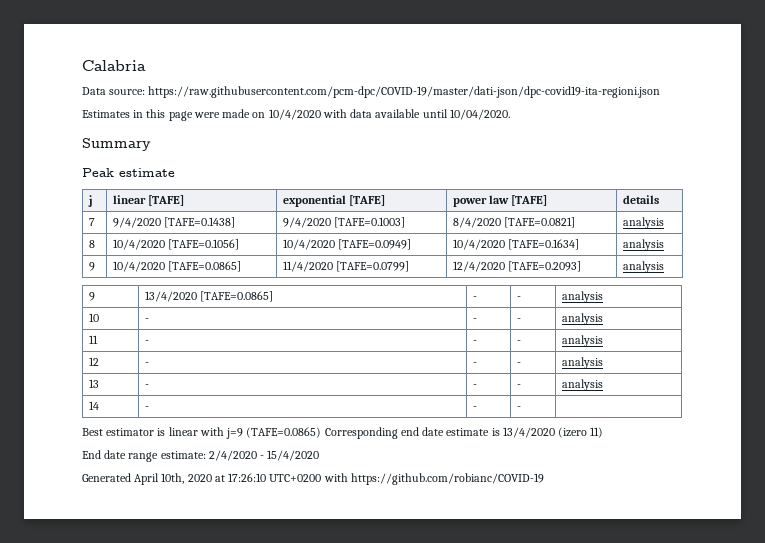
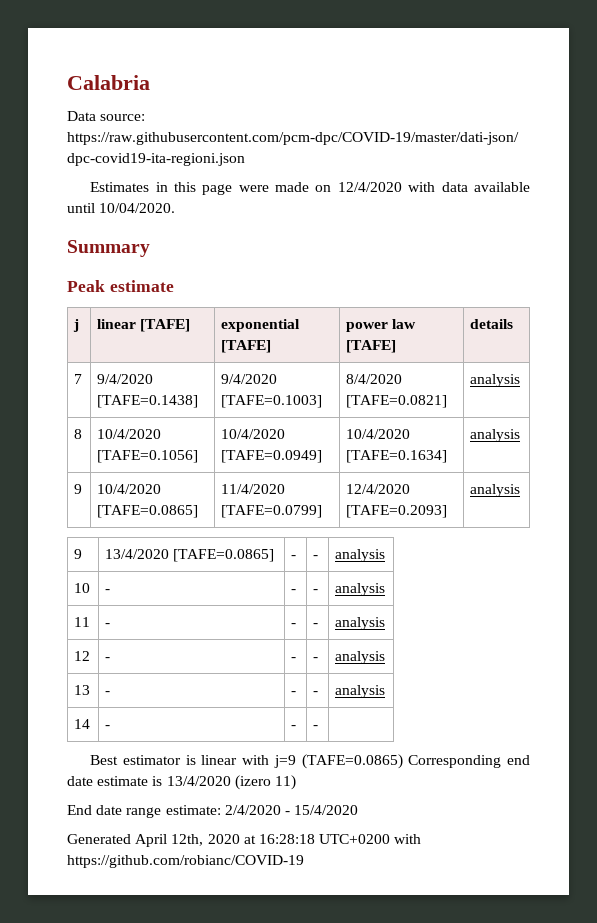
- Estimates in this page were made on 10/4/2020 with data available until 10/04/2020.
+ Estimates in this page were made on 12/4/2020 with data available until 10/04/2020.
- Generated April 10th, 2020 at 17:26:10 UTC+0200 with https://github.com/robianc/COVID-19
+ Generated April 12th, 2020 at 16:28:18 UTC+0200 with https://github.com/robianc/COVID-19

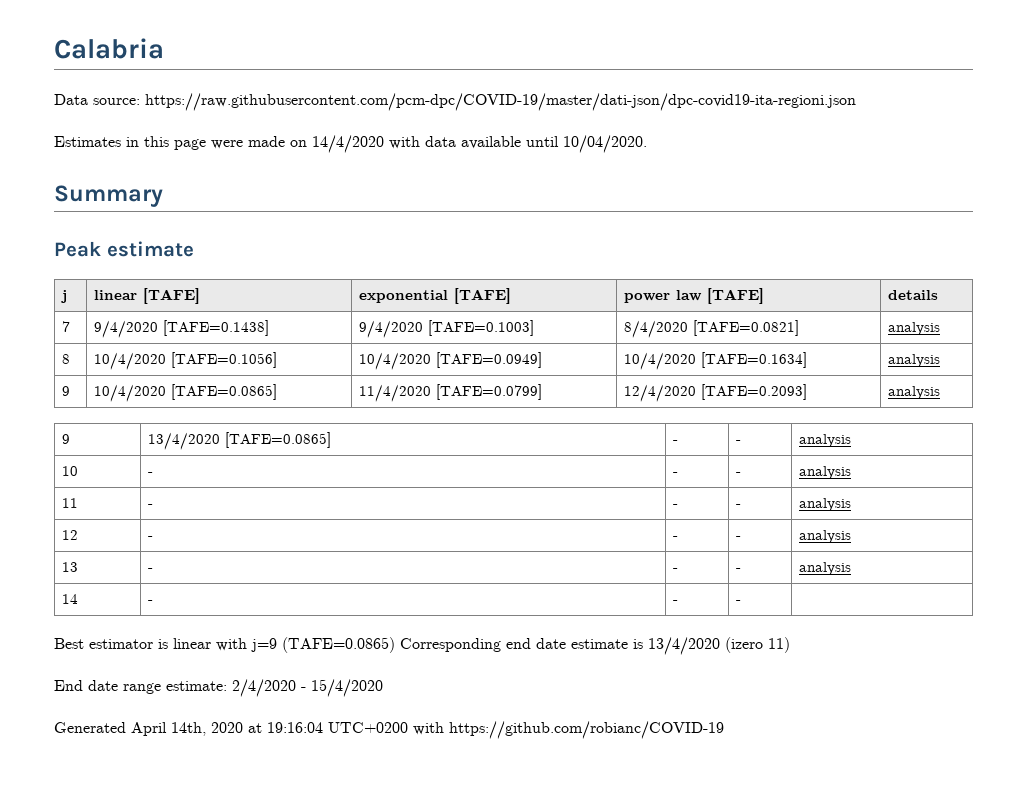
- Estimates in this page were made on 12/4/2020 with data available until 10/04/2020.
+ Estimates in this page were made on 14/4/2020 with data available until 10/04/2020.
- Generated April 12th, 2020 at 16:28:18 UTC+0200 with https://github.com/robianc/COVID-19
+ Generated April 14th, 2020 at 19:16:04 UTC+0200 with https://github.com/robianc/COVID-19

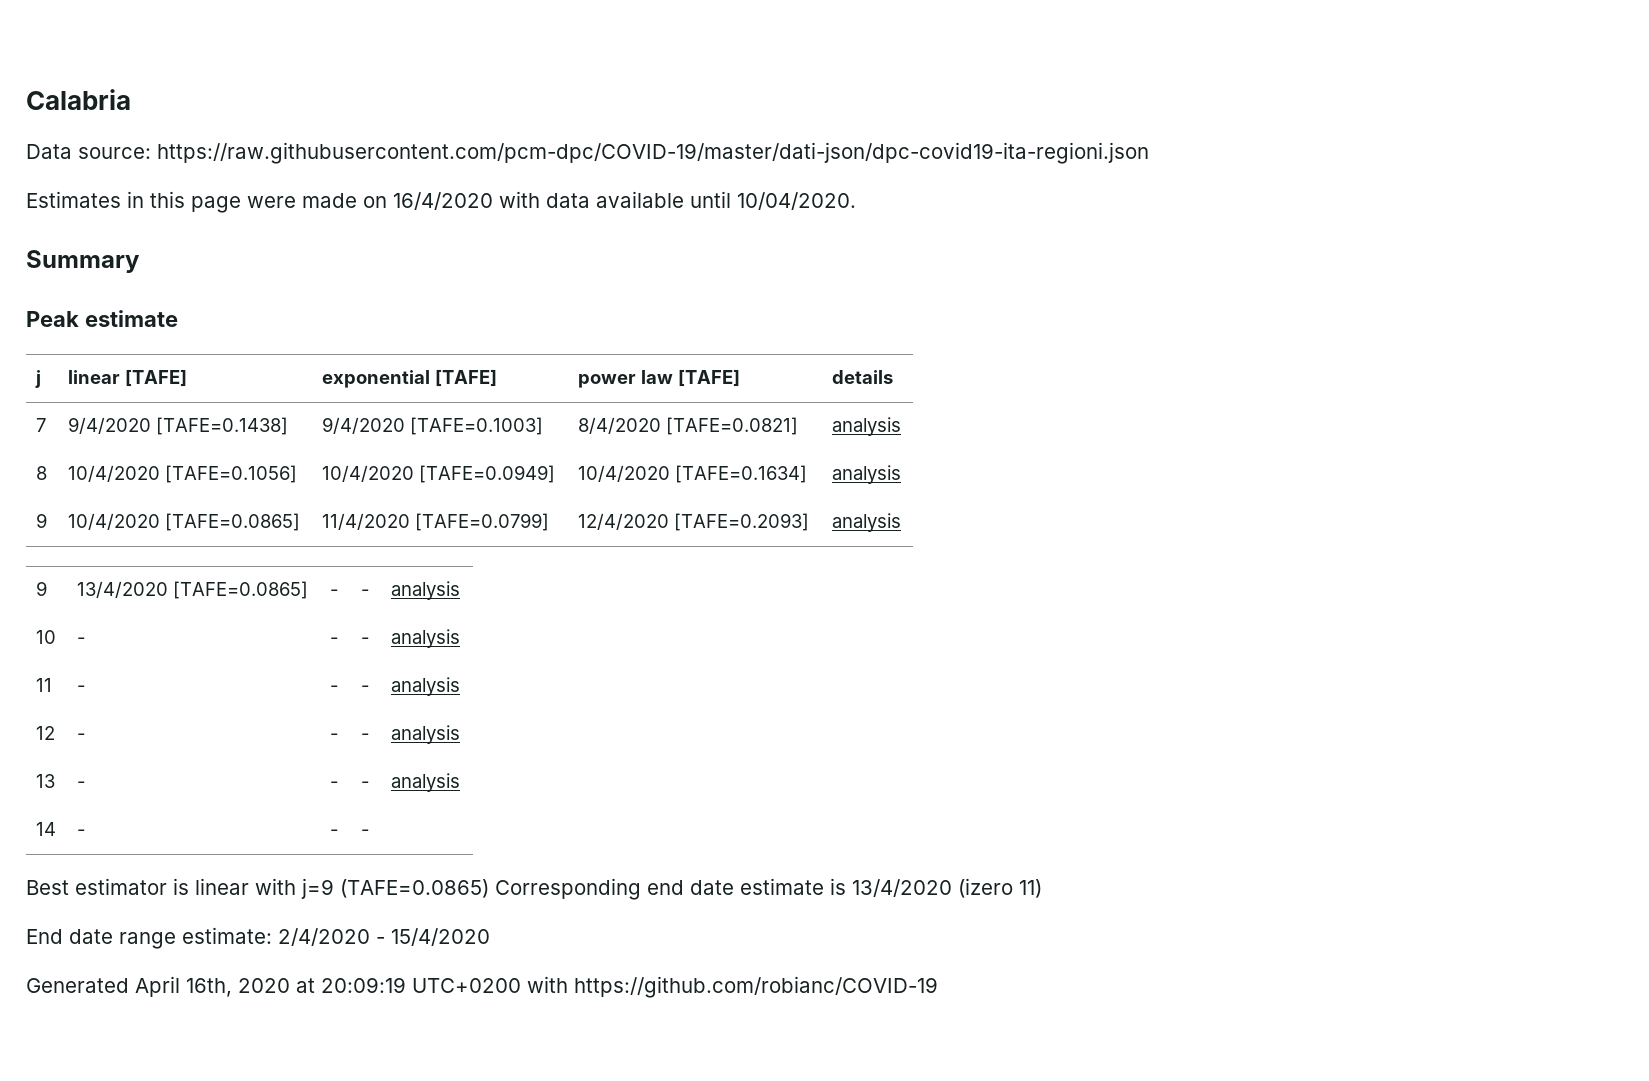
- Estimates in this page were made on 14/4/2020 with data available until 10/04/2020.
+ Estimates in this page were made on 16/4/2020 with data available until 10/04/2020.
- Generated April 14th, 2020 at 19:16:04 UTC+0200 with https://github.com/robianc/COVID-19
+ Generated April 16th, 2020 at 20:09:19 UTC+0200 with https://github.com/robianc/COVID-19

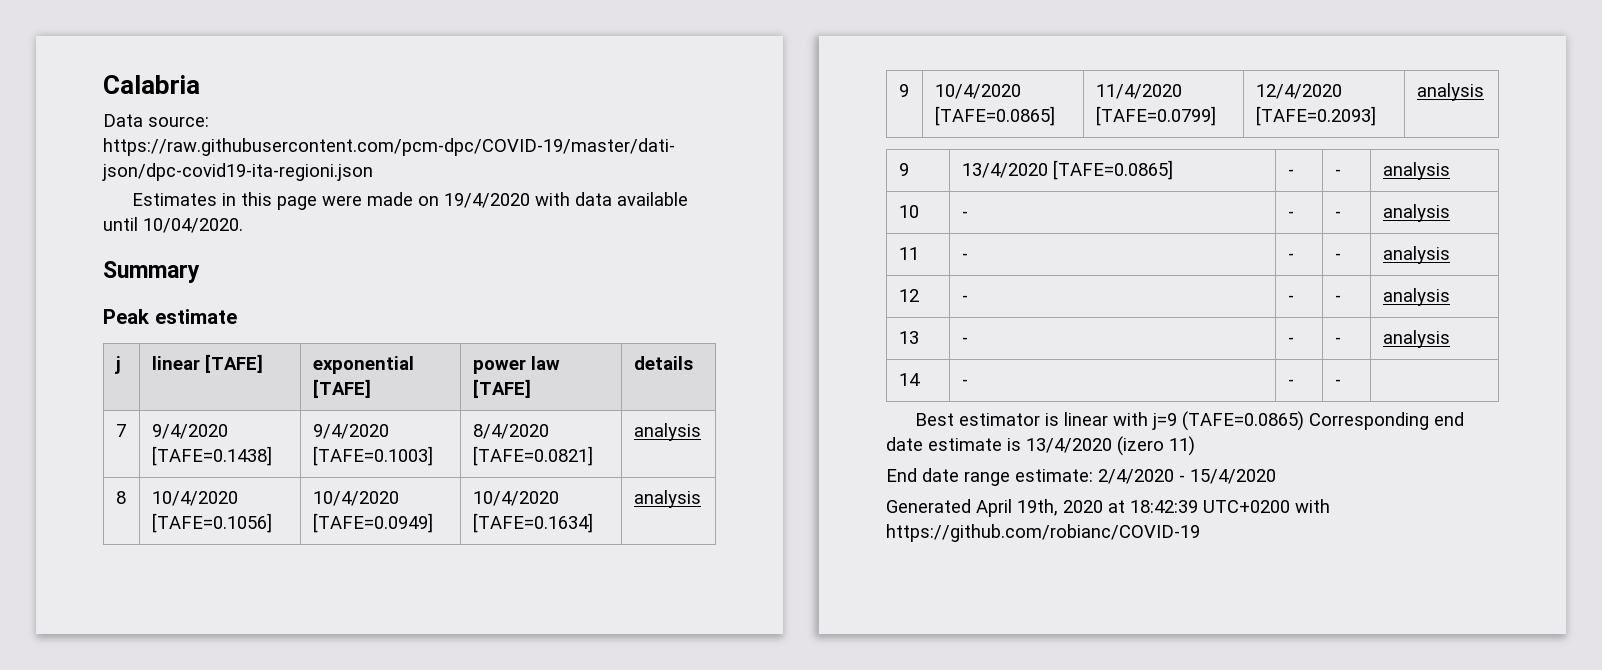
- Estimates in this page were made on 16/4/2020 with data available until 10/04/2020.
+ Estimates in this page were made on 19/4/2020 with data available until 10/04/2020.
- Generated April 16th, 2020 at 20:09:19 UTC+0200 with https://github.com/robianc/COVID-19
+ Generated April 19th, 2020 at 18:42:39 UTC+0200 with https://github.com/robianc/COVID-19

